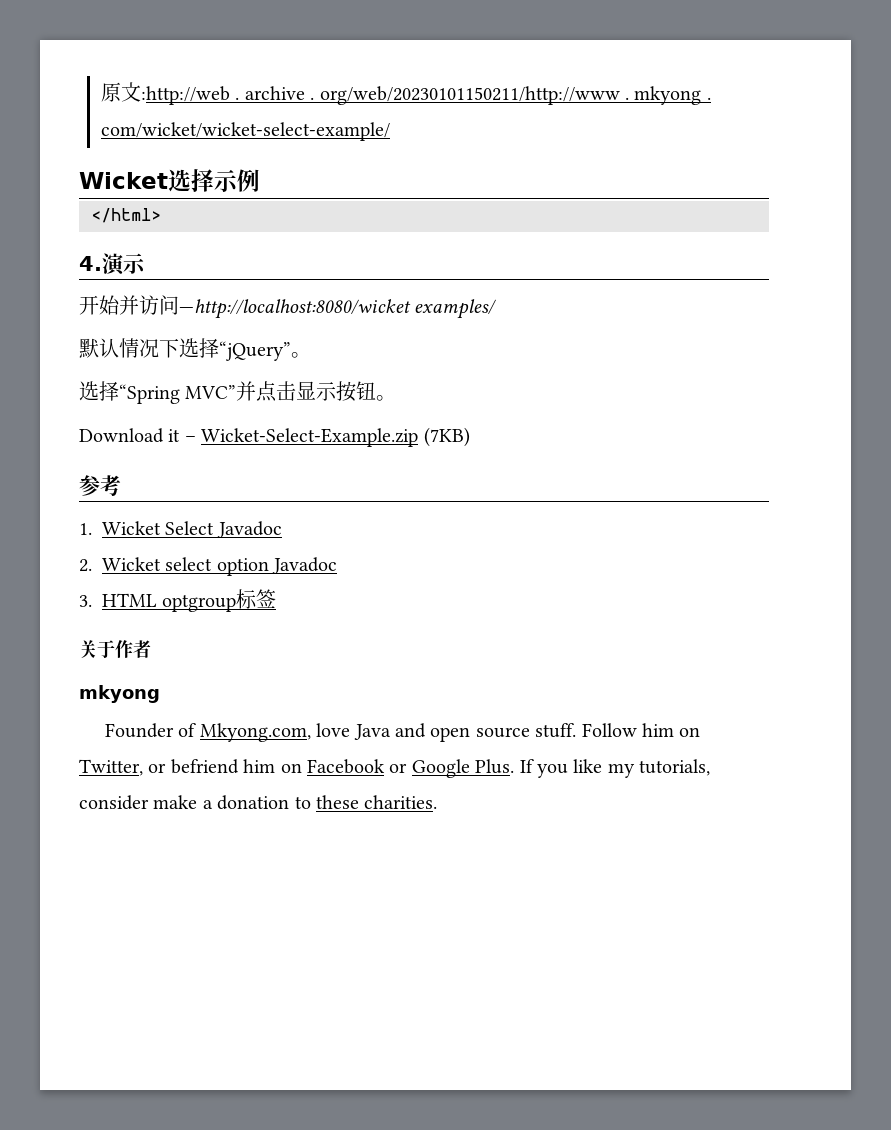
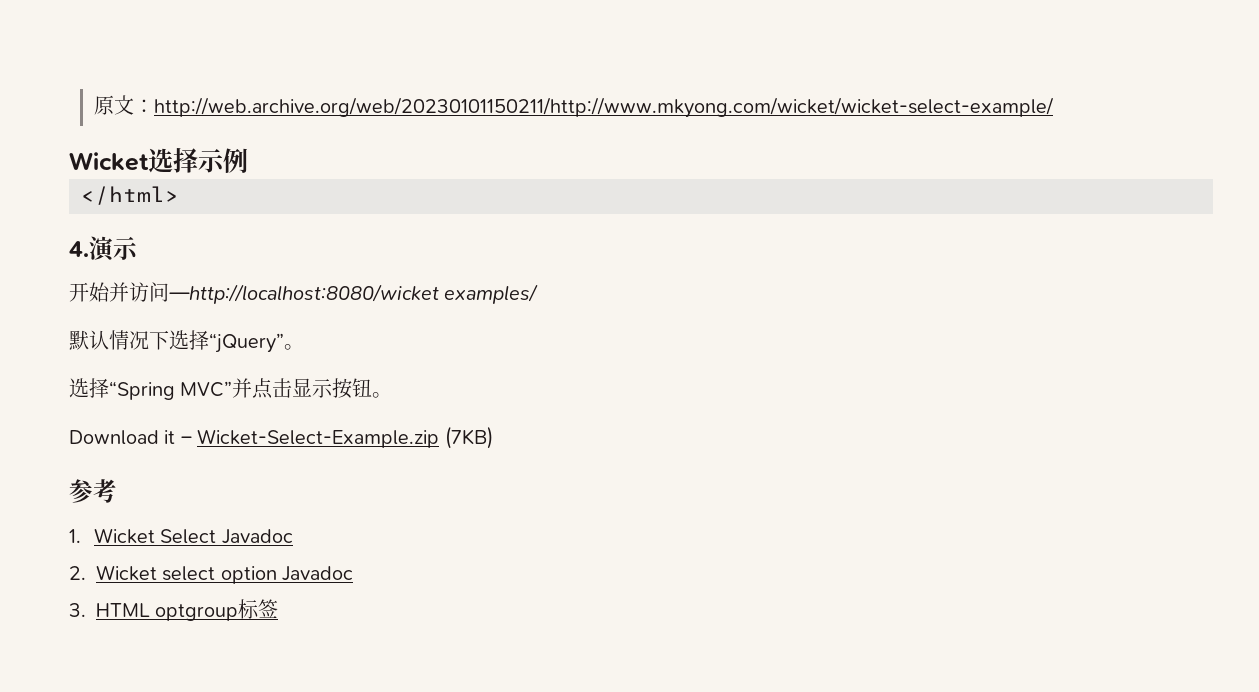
- 原文:http://web . archive . org/web/20230101150211/http://www . mkyong . com/wicket/wicket-select-example/
+ 原文：http://web.archive.org/web/20230101150211/http://www.mkyong.com/wicket/wicket-select-example/
- 关于作者
- mkyong
- Founder of Mkyong.com, love Java and open source stuff. Follow him on Twitter, or befriend him on Facebook or Google Plus. If you like my tutorials, consider make a donation to these charities.

